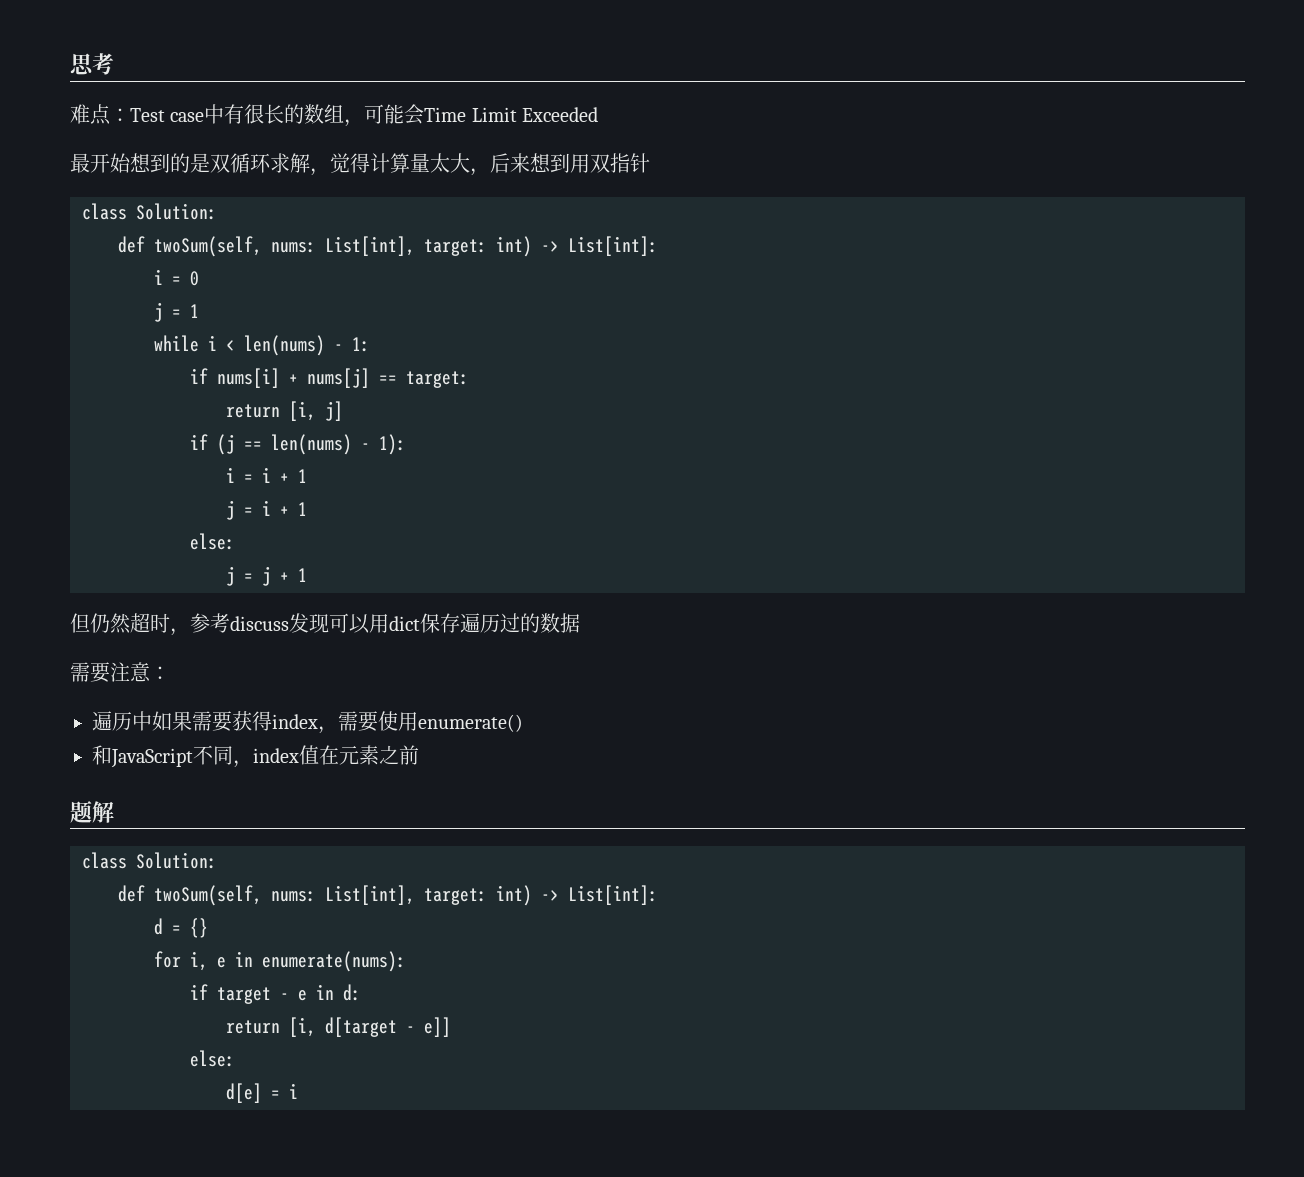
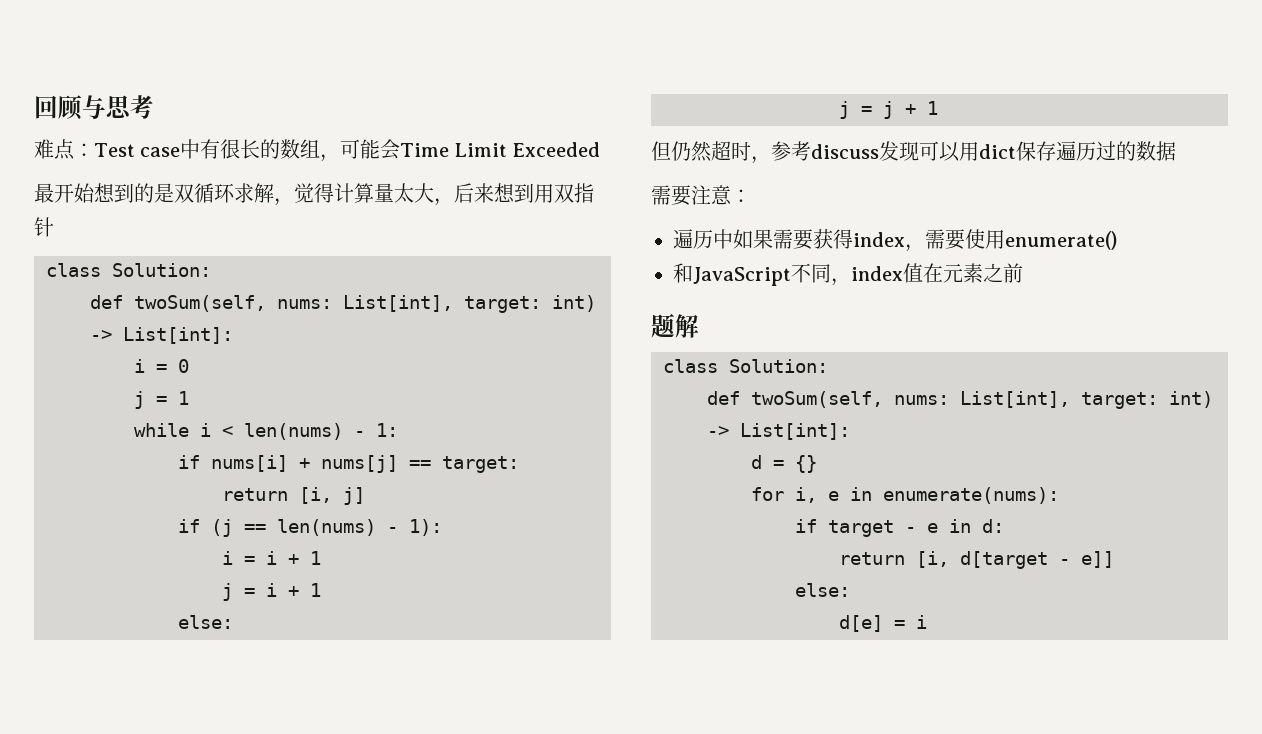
- 思考
+ 回顾与思考

